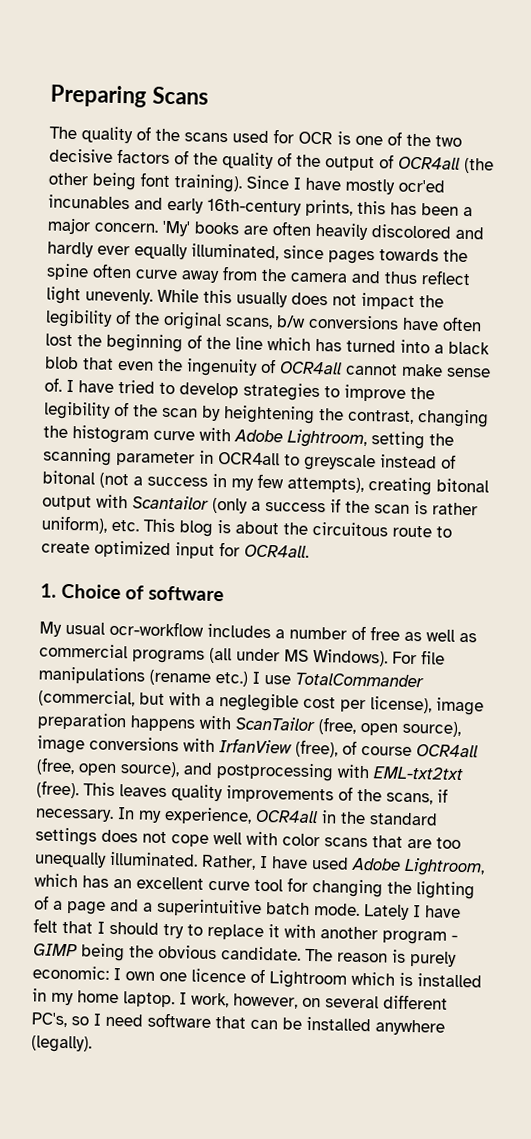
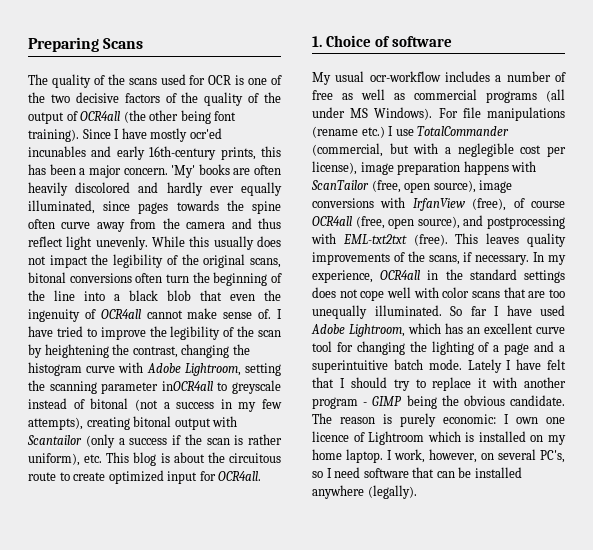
- While this usually does not impact the legibility of the original scans, b/w conversions have often lost the beginning of the line which has turned into a black blob that even the ingenuity of OCR4all cannot make sense of.
+ While this usually does not impact the legibility of the original scans, bitonal conversions often turn the beginning of the line into a black blob that even the ingenuity of OCR4all cannot make sense of.
- I have tried to develop strategies to improve the legibility of the scan by heightening the contrast, changing the histogram curve with Adobe Lightroom, setting the scanning parameter in OCR4all to greyscale instead of bitonal (not a success in my few attempts), creating bitonal output with Scantailor (only a success if the scan is rather uniform), etc. This blog is about the circuitous route to create optimized input for OCR4all.
+ I have tried to improve the legibility of the scan by heightening the contrast, changing the histogram curve with Adobe Lightroom, setting the scanning parameter inOCR4all to greyscale instead of bitonal (not a success in my few attempts), creating bitonal output with Scantailor (only a success if the scan is rather uniform), etc. This blog is about the circuitous route to create optimized input for OCR4all.
- Rather, I have used Adobe Lightroom, which has an excellent curve tool for changing the lighting of a page and a superintuitive batch mode.
+ So far I have used Adobe Lightroom, which has an excellent curve tool for changing the lighting of a page and a superintuitive batch mode.
- The reason is purely economic: I own one licence of Lightroom which is installed in my home laptop.
+ The reason is purely economic: I own one licence of Lightroom which is installed on my home laptop.
- I work, however, on several different PC's, so I need software that can be installed anywhere (legally).
+ I work, however, on several PC's, so I need software that can be installed anywhere (legally).

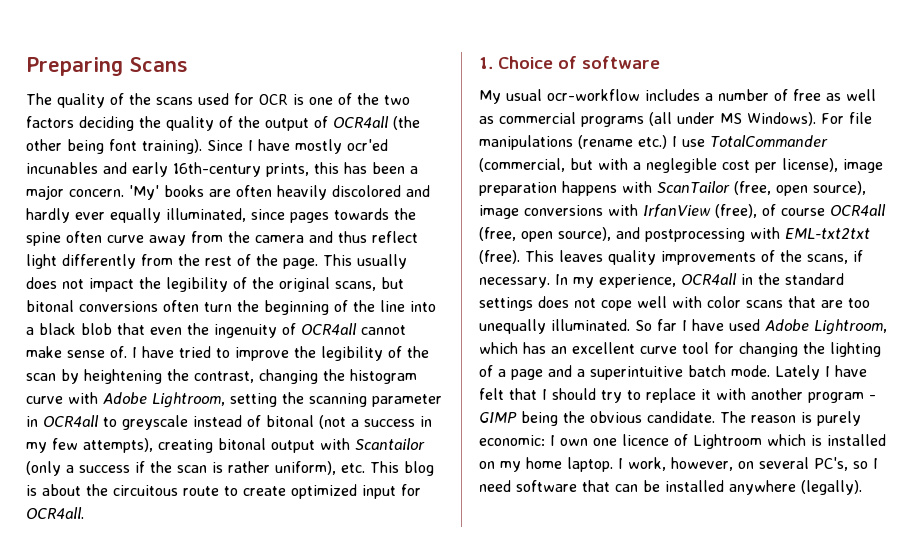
- The quality of the scans used for OCR is one of the two decisive factors of the quality of the output of OCR4all (the other being font training).
+ The quality of the scans used for OCR is one of the two factors deciding the quality of the output of OCR4all (the other being font training).
- 'My' books are often heavily discolored and hardly ever equally illuminated, since pages towards the spine often curve away from the camera and thus reflect light unevenly. While this usually does not impact the legibility of the original scans, bitonal conversions often turn the beginning of the line into a black blob that even the ingenuity of OCR4all cannot make sense of.
+ 'My' books are often heavily discolored and hardly ever equally illuminated, since pages towards the spine often curve away from the camera and thus reflect light differently from the rest of the page. This usually does not impact the legibility of the original scans, but bitonal conversions often turn the beginning of the line into a black blob that even the ingenuity of OCR4all cannot make sense of.
- I have tried to improve the legibility of the scan by heightening the contrast, changing the histogram curve with Adobe Lightroom, setting the scanning parameter inOCR4all to greyscale instead of bitonal (not a success in my few attempts), creating bitonal output with Scantailor (only a success if the scan is rather uniform), etc. This blog is about the circuitous route to create optimized input for OCR4all.
+ I have tried to improve the legibility of the scan by heightening the contrast, changing the histogram curve with Adobe Lightroom, setting the scanning parameter in OCR4all to greyscale instead of bitonal (not a success in my few attempts), creating bitonal output with Scantailor (only a success if the scan is rather uniform), etc. This blog is about the circuitous route to create optimized input for OCR4all.

